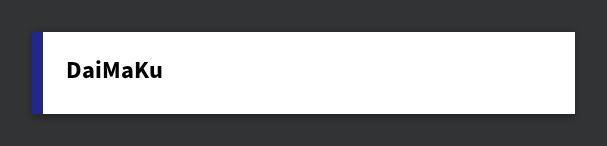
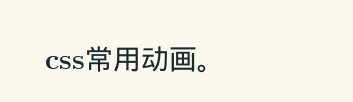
- DaiMaKu
+ css常用动画。

